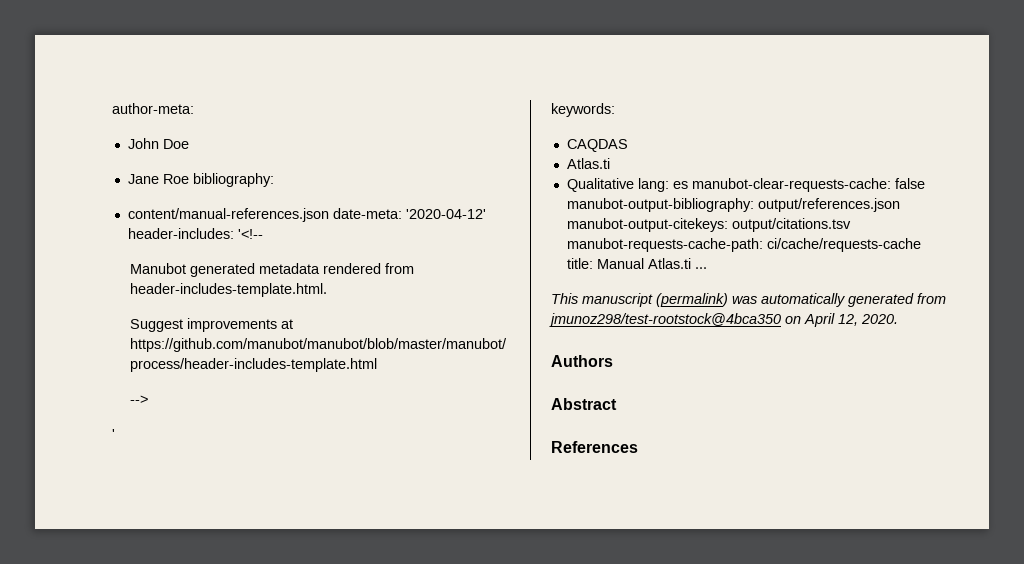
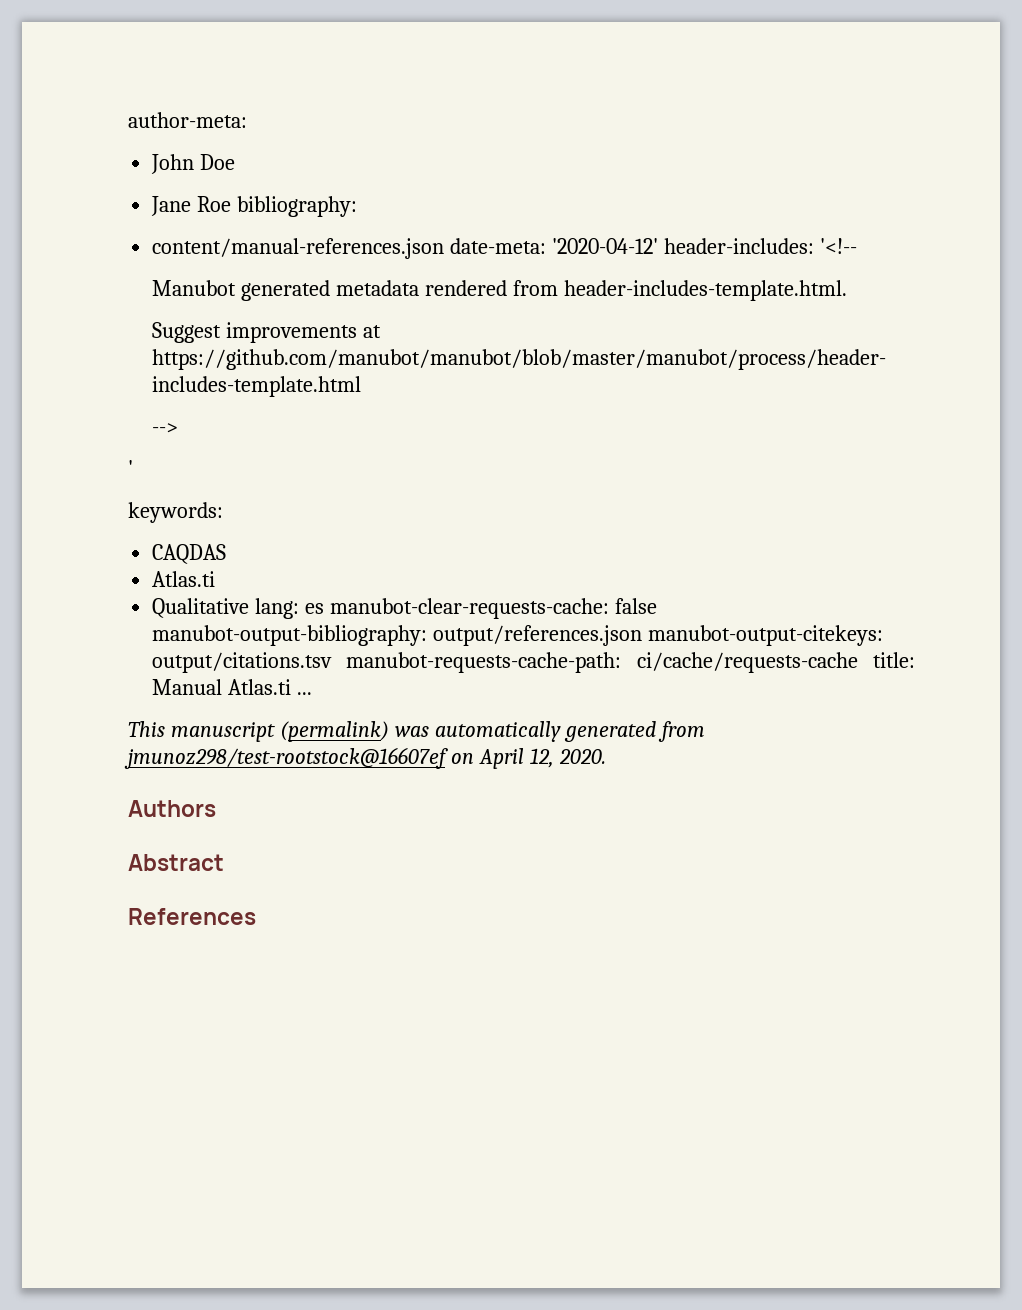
- This manuscript (permalink) was automatically generated from jmunoz298/test-rootstock@4bca350 on April 12, 2020.
+ This manuscript (permalink) was automatically generated from jmunoz298/test-rootstock@16607ef on April 12, 2020.

